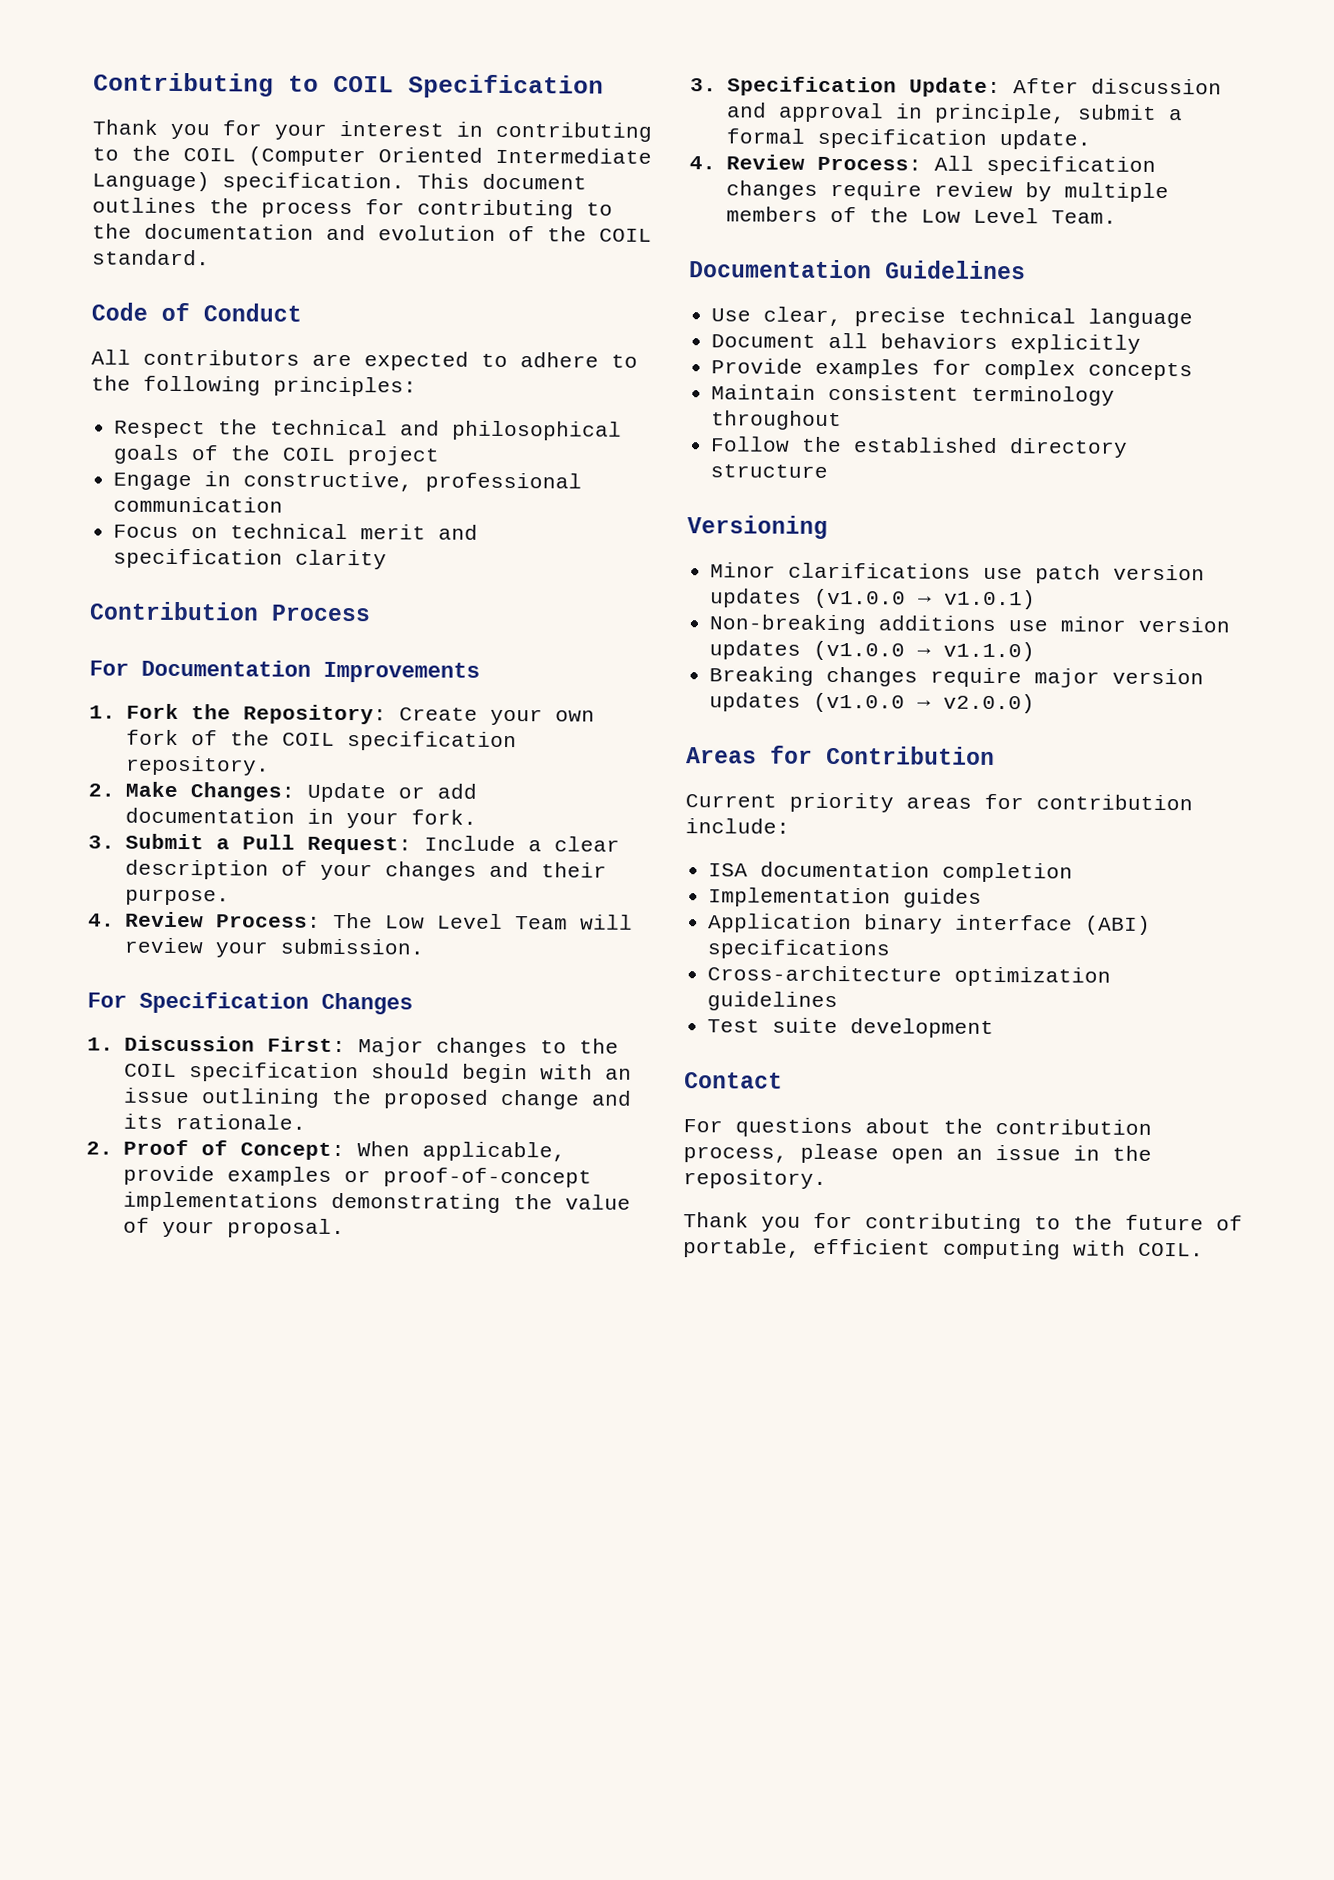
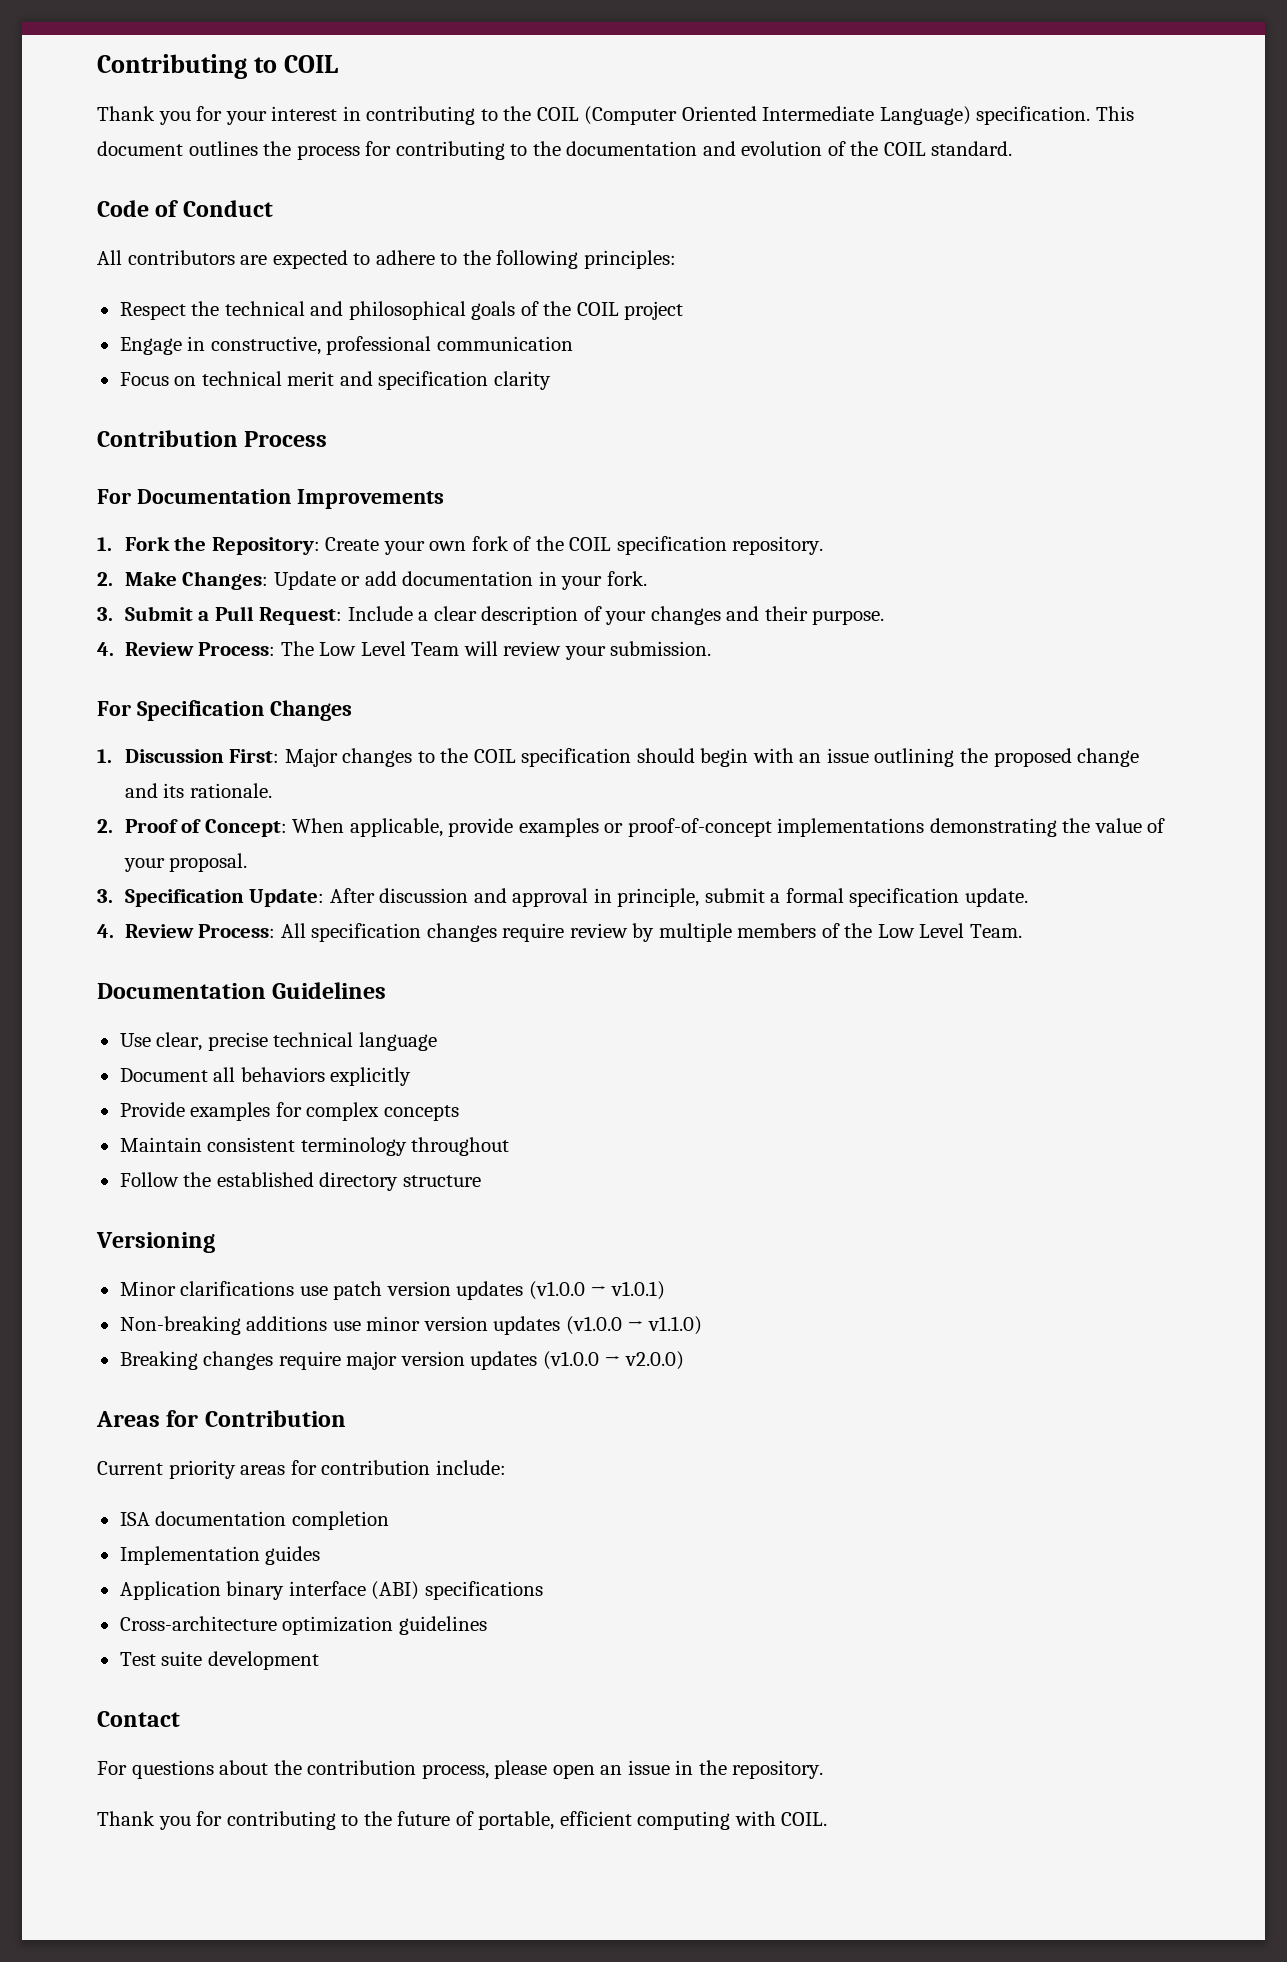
- Contributing to COIL Specification
+ Contributing to COIL

